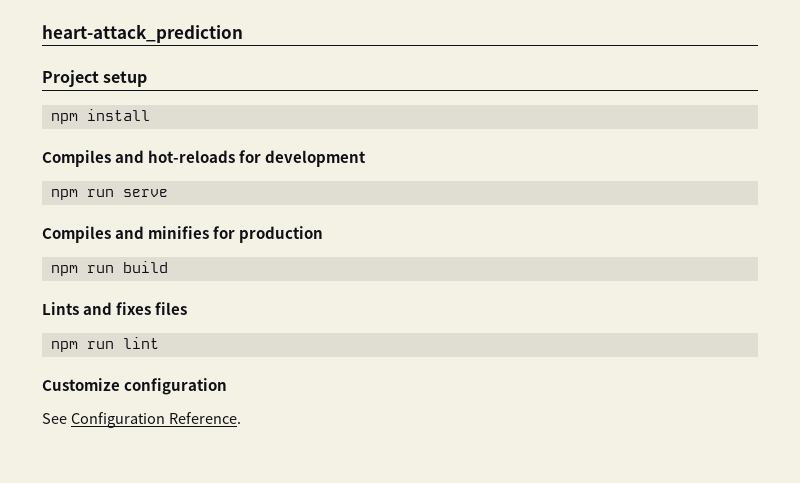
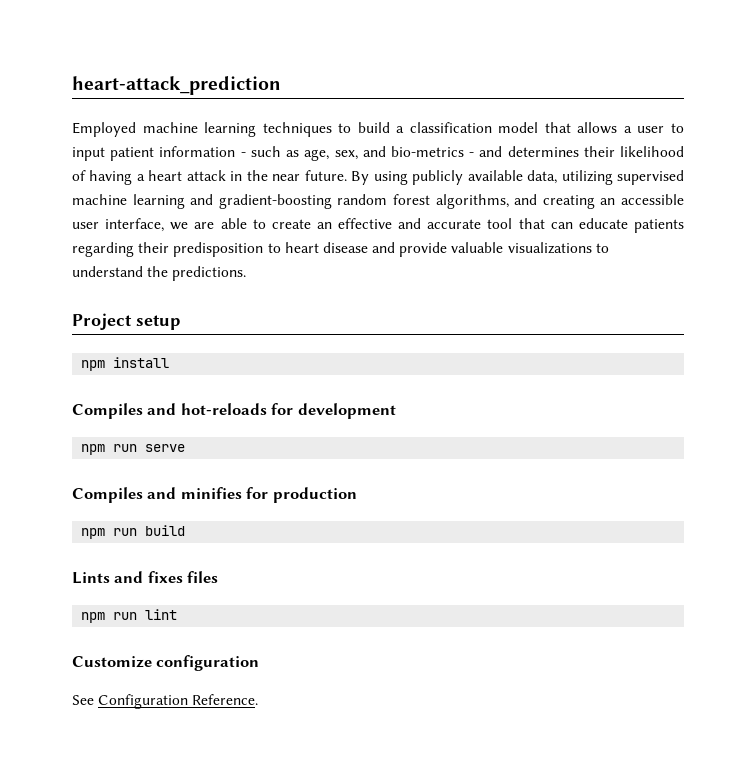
+ Employed machine learning techniques to build a classification model that allows a user to input patient information - such as age, sex, and bio-metrics - and determines their likelihood of having a heart attack in the near future. By using publicly available data, utilizing supervised machine learning and gradient-boosting random forest algorithms, and creating an accessible user interface, we are able to create an effective and accurate tool that can educate patients regarding their predisposition to heart disease and provide valuable visualizations to understand the predictions.

